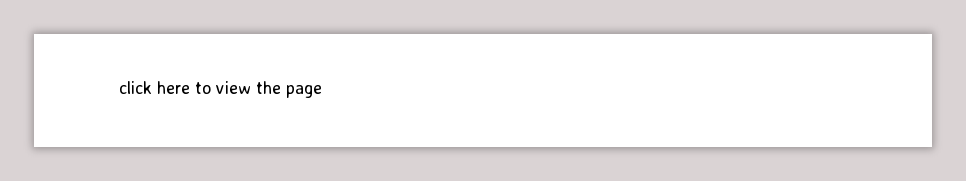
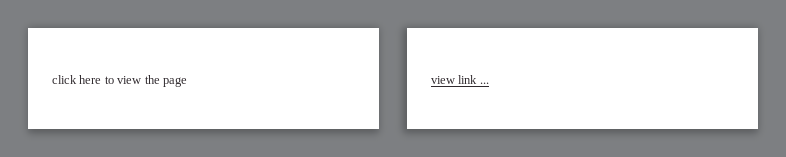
+ view link ...

